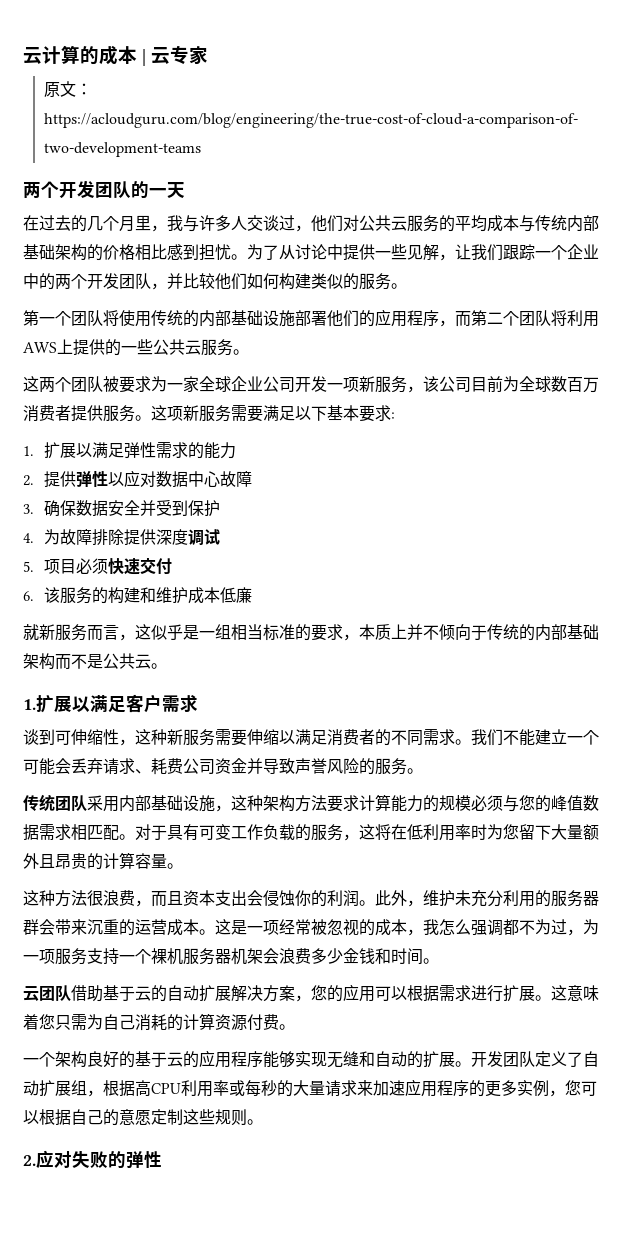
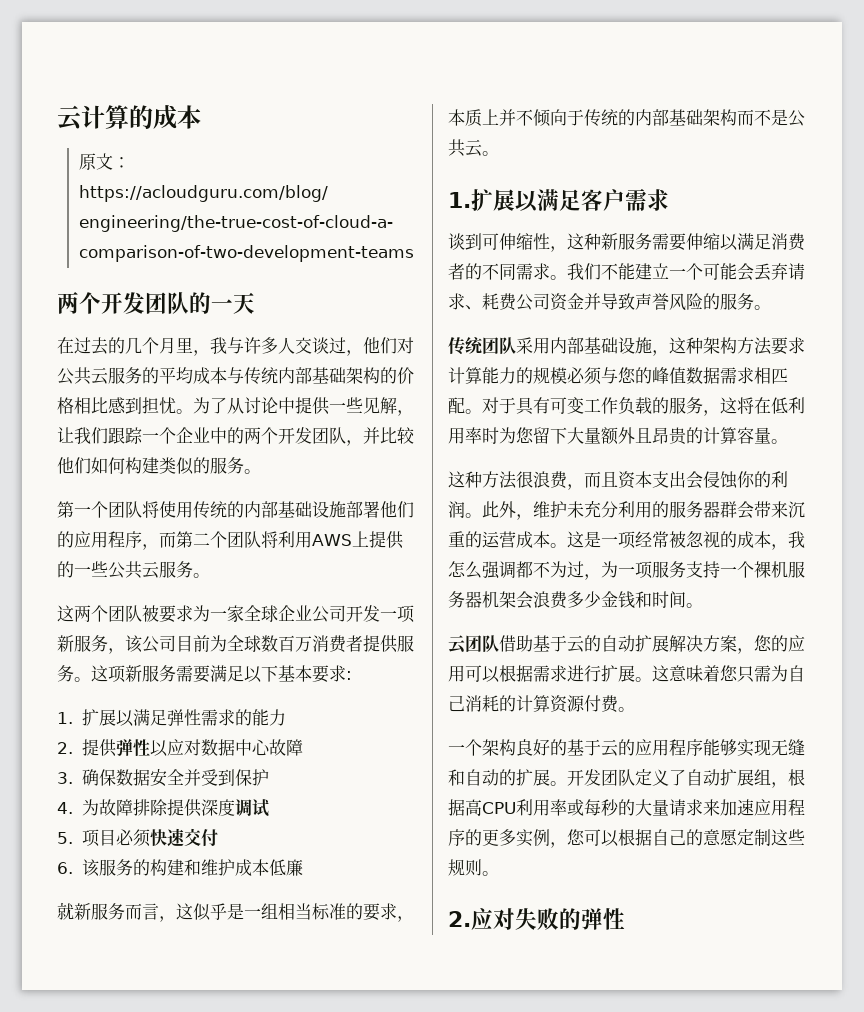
- 云计算的成本 | 云专家
+ 云计算的成本

